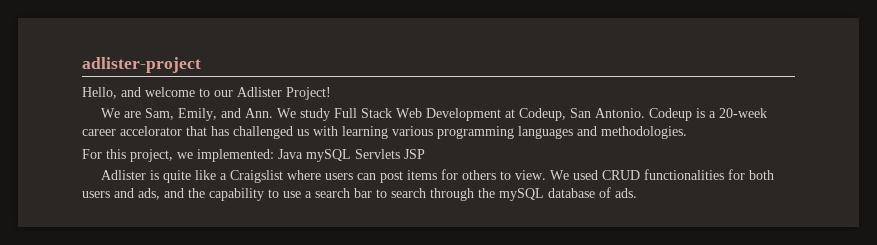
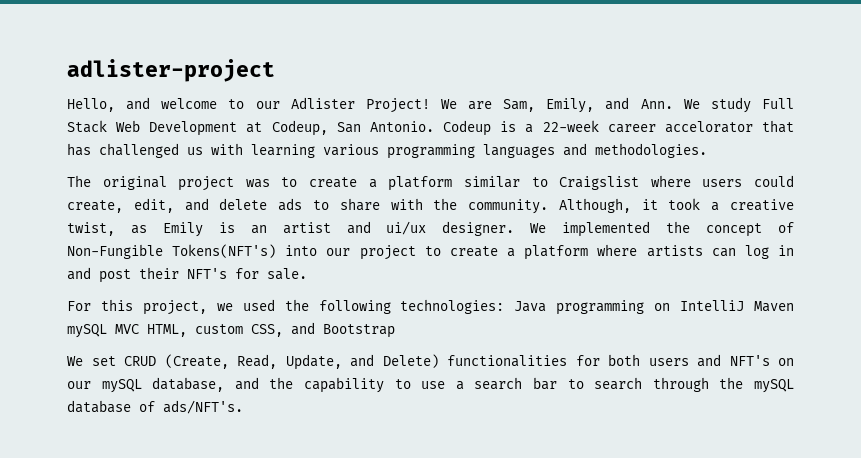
- Hello, and welcome to our Adlister Project!
- We are Sam, Emily, and Ann. We study Full Stack Web Development at Codeup, San Antonio.
+ Hello, and welcome to our Adlister Project! We are Sam, Emily, and Ann. We study Full Stack Web Development at Codeup, San Antonio.
- Codeup is a 20-week career accelorator that has challenged us with learning various programming languages and methodologies.
+ Codeup is a 22-week career accelorator that has challenged us with learning various programming languages and methodologies.
- For this project, we implemented: Java mySQL Servlets JSP
- Adlister is quite like a Craigslist where users can post items for others to view. We used CRUD functionalities for both users and ads, and the capability to use a search bar to search through the mySQL database of ads.
+ The original project was to create a platform similar to Craigslist where users could create, edit, and delete ads to share with the community. Although, it took a creative twist, as Emily is an artist and ui/ux designer. We implemented the concept of Non-Fungible Tokens(NFT's) into our project to create a platform where artists can log in and post their NFT's for sale.
+ For this project, we used the following technologies: Java programming on IntelliJ Maven mySQL MVC HTML, custom CSS, and Bootstrap
+ We set CRUD (Create, Read, Update, and Delete) functionalities for both users and NFT's on our mySQL database, and the capability to use a search bar to search through the mySQL database of ads/NFT's.

